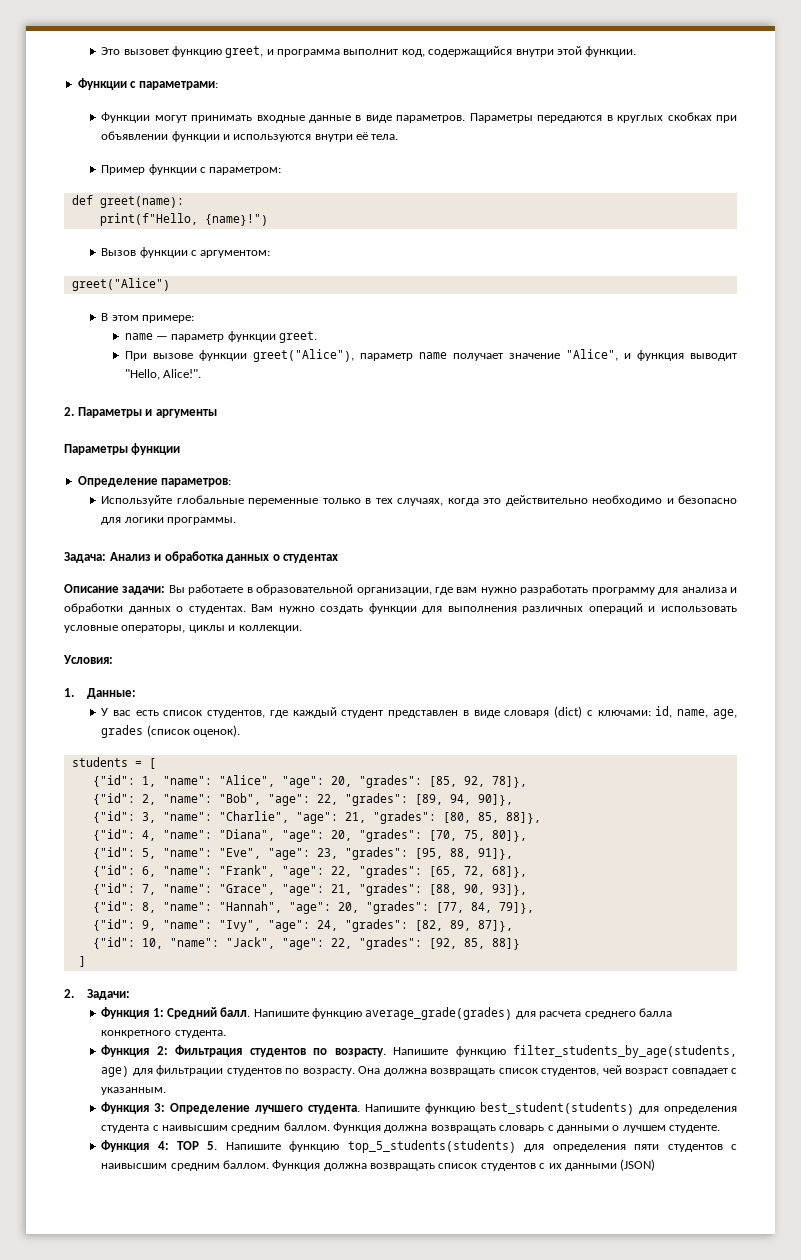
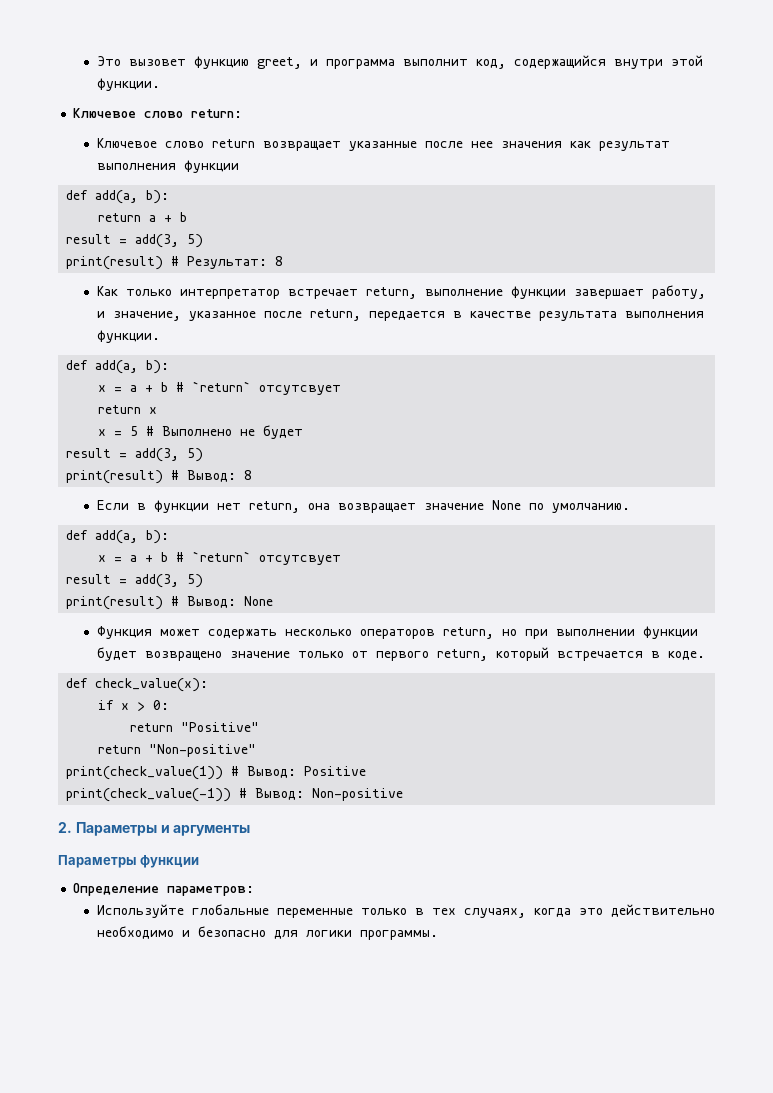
- Функции с параметрами:
- Функции могут принимать входные данные в виде параметров. Параметры передаются в круглых скобках при объявлении функции и используются внутри её тела.
- Пример функции с параметром:
- def greet(name):
- print(f"Hello, {name}!")
- Вызов функции с аргументом:
- greet("Alice")
- В этом примере:
- name — параметр функции greet.
- При вызове функции greet("Alice"), параметр name получает значение "Alice", и функция выводит "Hello, Alice!".
+ Ключевое слово return:
+ Ключевое слово return возвращает указанные после нее значения как результат выполнения функции
+ def add(a, b):
+ return a + b
+ result = add(3, 5)
+ print(result) # Результат: 8
+ Как только интерпретатор встречает return, выполнение функции завершает работу, и значение, указанное после return, передается в качестве результата выполнения функции.
+ def add(a, b):
+ x = a + b # `return` отсутсвует
+ return x
+ x = 5 # Выполнено не будет
+ result = add(3, 5)
+ print(result) # Вывод: 8
+ Если в функции нет return, она возвращает значение None по умолчанию.
+ def add(a, b):
+ x = a + b # `return` отсутсвует
+ result = add(3, 5)
+ print(result) # Вывод: None
+ Функция может содержать несколько операторов return, но при выполнении функции будет возвращено значение только от первого return, который встречается в коде.
+ def check_value(x):
+ if x > 0:
+ return "Positive"
+ return "Non-positive"
+ print(check_value(1)) # Вывод: Positive
+ print(check_value(-1)) # Вывод: Non-positive
- Задача: Анализ и обработка данных о студентах
- Описание задачи: Вы работаете в образовательной организации, где вам нужно разработать программу для анализа и обработки данных о студентах. Вам нужно создать функции для выполнения различных операций и использовать условные операторы, циклы и коллекции.
- Условия:
- 1. Данные:
- У вас есть список студентов, где каждый студент представлен в виде словаря (dict) с ключами: id, name, age, grades (список оценок).
- students = [
- {"id": 1, "name": "Alice", "age": 20, "grades": [85, 92, 78]},
- {"id": 2, "name": "Bob", "age": 22, "grades": [89, 94, 90]},
- {"id": 3, "name": "Charlie", "age": 21, "grades": [80, 85, 88]},
- {"id": 4, "name": "Diana", "age": 20, "grades": [70, 75, 80]},
- {"id": 5, "name": "Eve", "age": 23, "grades": [95, 88, 91]},
- {"id": 6, "name": "Frank", "age": 22, "grades": [65, 72, 68]},
- {"id": 7, "name": "Grace", "age": 21, "grades": [88, 90, 93]},
- {"id": 8, "name": "Hannah", "age": 20, "grades": [77, 84, 79]},
- {"id": 9, "name": "Ivy", "age": 24, "grades": [82, 89, 87]},
- {"id": 10, "name": "Jack", "age": 22, "grades": [92, 85, 88]}
- ]
- 2. Задачи:
- Функция 1: Средний балл. Напишите функцию average_grade(grades) для расчета среднего балла конкретного студента.
- Функция 2: Фильтрация студентов по возрасту. Напишите функцию filter_students_by_age(students, age) для фильтрации студентов по возрасту. Она должна возвращать список студентов, чей возраст совпадает с указанным.
- Функция 3: Определение лучшего студента. Напишите функцию best_student(students) для определения студента с наивысшим средним баллом. Функция должна возвращать словарь с данными о лучшем студенте.
- Функция 4: TOP 5. Напишите функцию top_5_students(students) для определения пяти студентов с наивысшим средним баллом. Функция должна возвращать список студентов с их данными (JSON)

